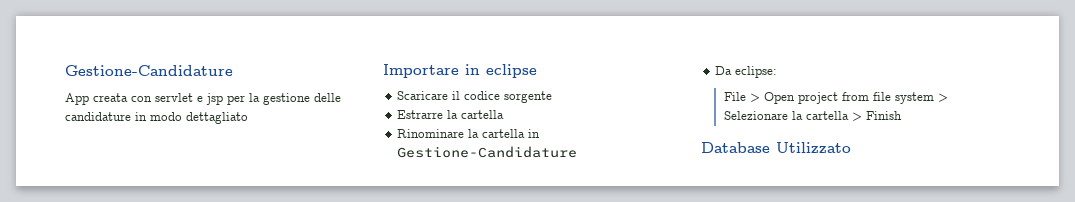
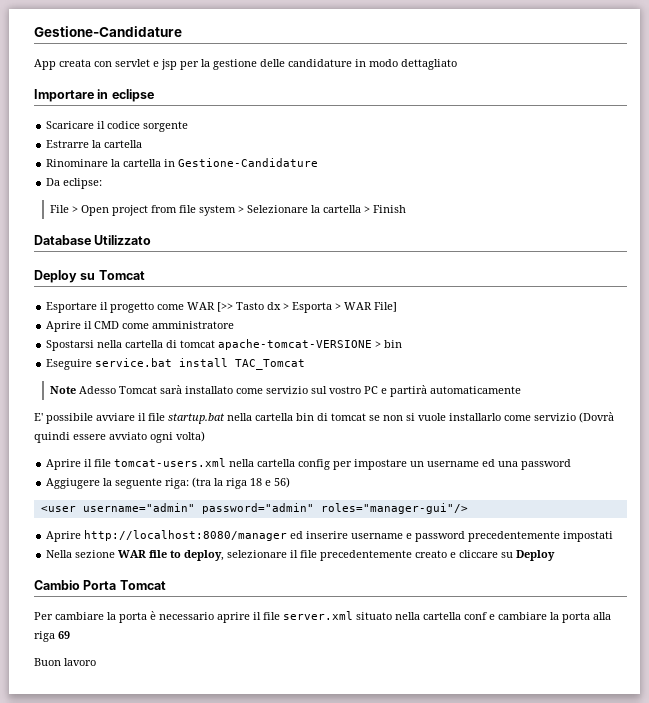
+ Deploy su Tomcat
+ Esportare il progetto come WAR [>> Tasto dx > Esporta > WAR File]
+ Aprire il CMD come amministratore
+ Spostarsi nella cartella di tomcat apache-tomcat-VERSIONE > bin
+ Eseguire service.bat install TAC_Tomcat
+ Note Adesso Tomcat sarà installato come servizio sul vostro PC e partirà automaticamente
+ E' possibile avviare il file startup.bat nella cartella bin di tomcat se non si vuole installarlo come servizio (Dovrà quindi essere avviato ogni volta)
+ Aprire il file tomcat-users.xml nella cartella config per impostare un username ed una password
+ Aggiugere la seguente riga: (tra la riga 18 e 56)
+ <user username="admin" password="admin" roles="manager-gui"/>
+ Aprire http://localhost:8080/manager ed inserire username e password precedentemente impostati
+ Nella sezione WAR file to deploy, selezionare il file precedentemente creato e cliccare su Deploy
+ Cambio Porta Tomcat
+ Per cambiare la porta è necessario aprire il file server.xml situato nella cartella conf e cambiare la porta alla riga 69
+ Buon lavoro

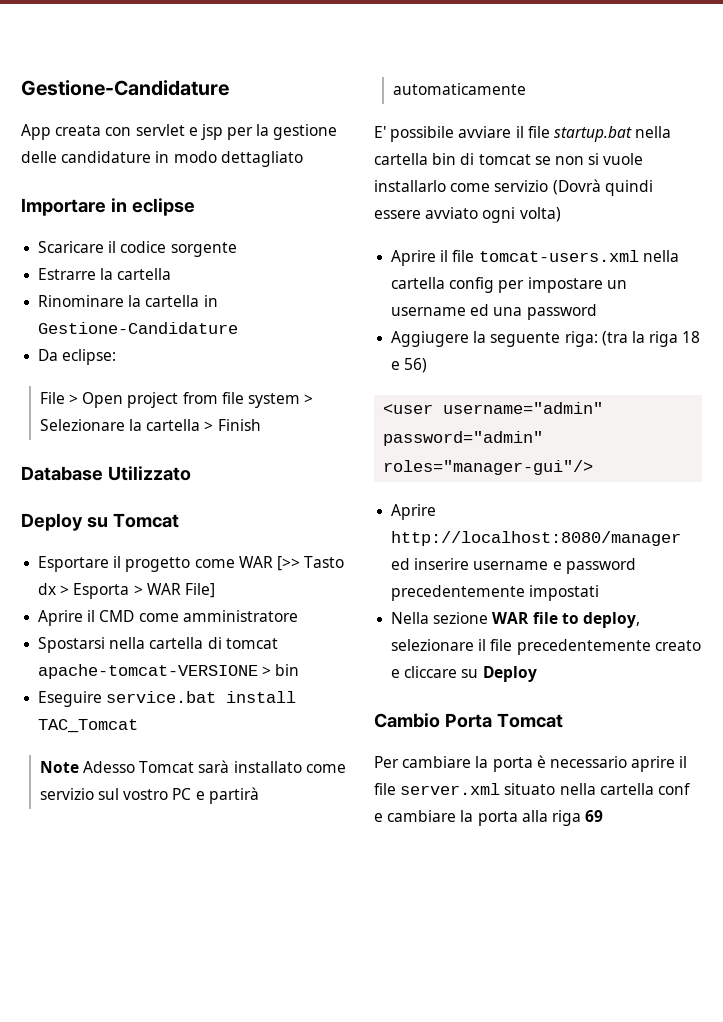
- Buon lavoro

